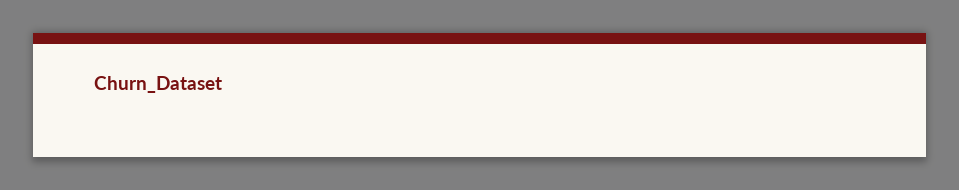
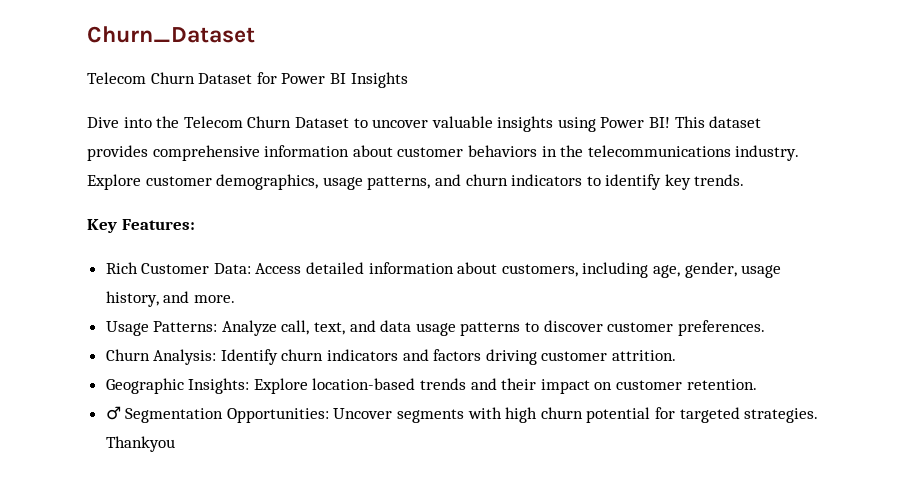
+ Telecom Churn Dataset for Power BI Insights
+ Dive into the Telecom Churn Dataset to uncover valuable insights using Power BI! This dataset provides comprehensive information about customer behaviors in the telecommunications industry. Explore customer demographics, usage patterns, and churn indicators to identify key trends.
+ Key Features:
+ Rich Customer Data: Access detailed information about customers, including age, gender, usage history, and more.
+ Usage Patterns: Analyze call, text, and data usage patterns to discover customer preferences.
+ Churn Analysis: Identify churn indicators and factors driving customer attrition.
+ Geographic Insights: Explore location-based trends and their impact on customer retention.
+ ♂ Segmentation Opportunities: Uncover segments with high churn potential for targeted strategies. Thankyou

